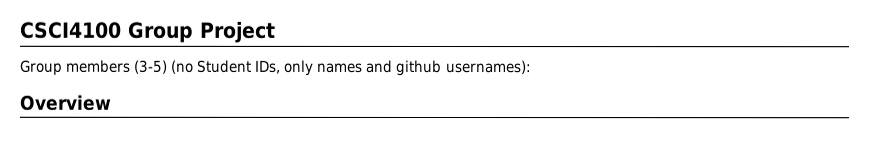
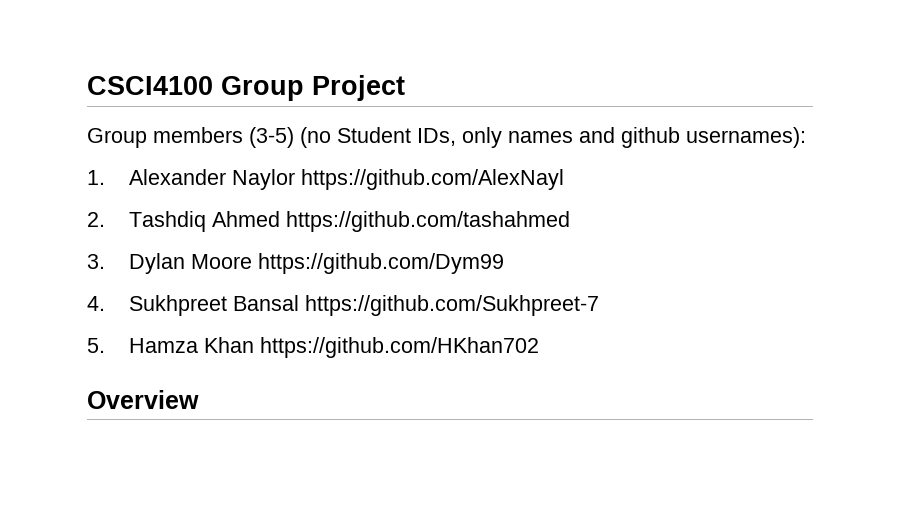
+ 1. Alexander Naylor https://github.com/AlexNayl
+ 2. Tashdiq Ahmed https://github.com/tashahmed
+ 3. Dylan Moore https://github.com/Dym99
+ 4. Sukhpreet Bansal https://github.com/Sukhpreet-7
+ 5. Hamza Khan https://github.com/HKhan702

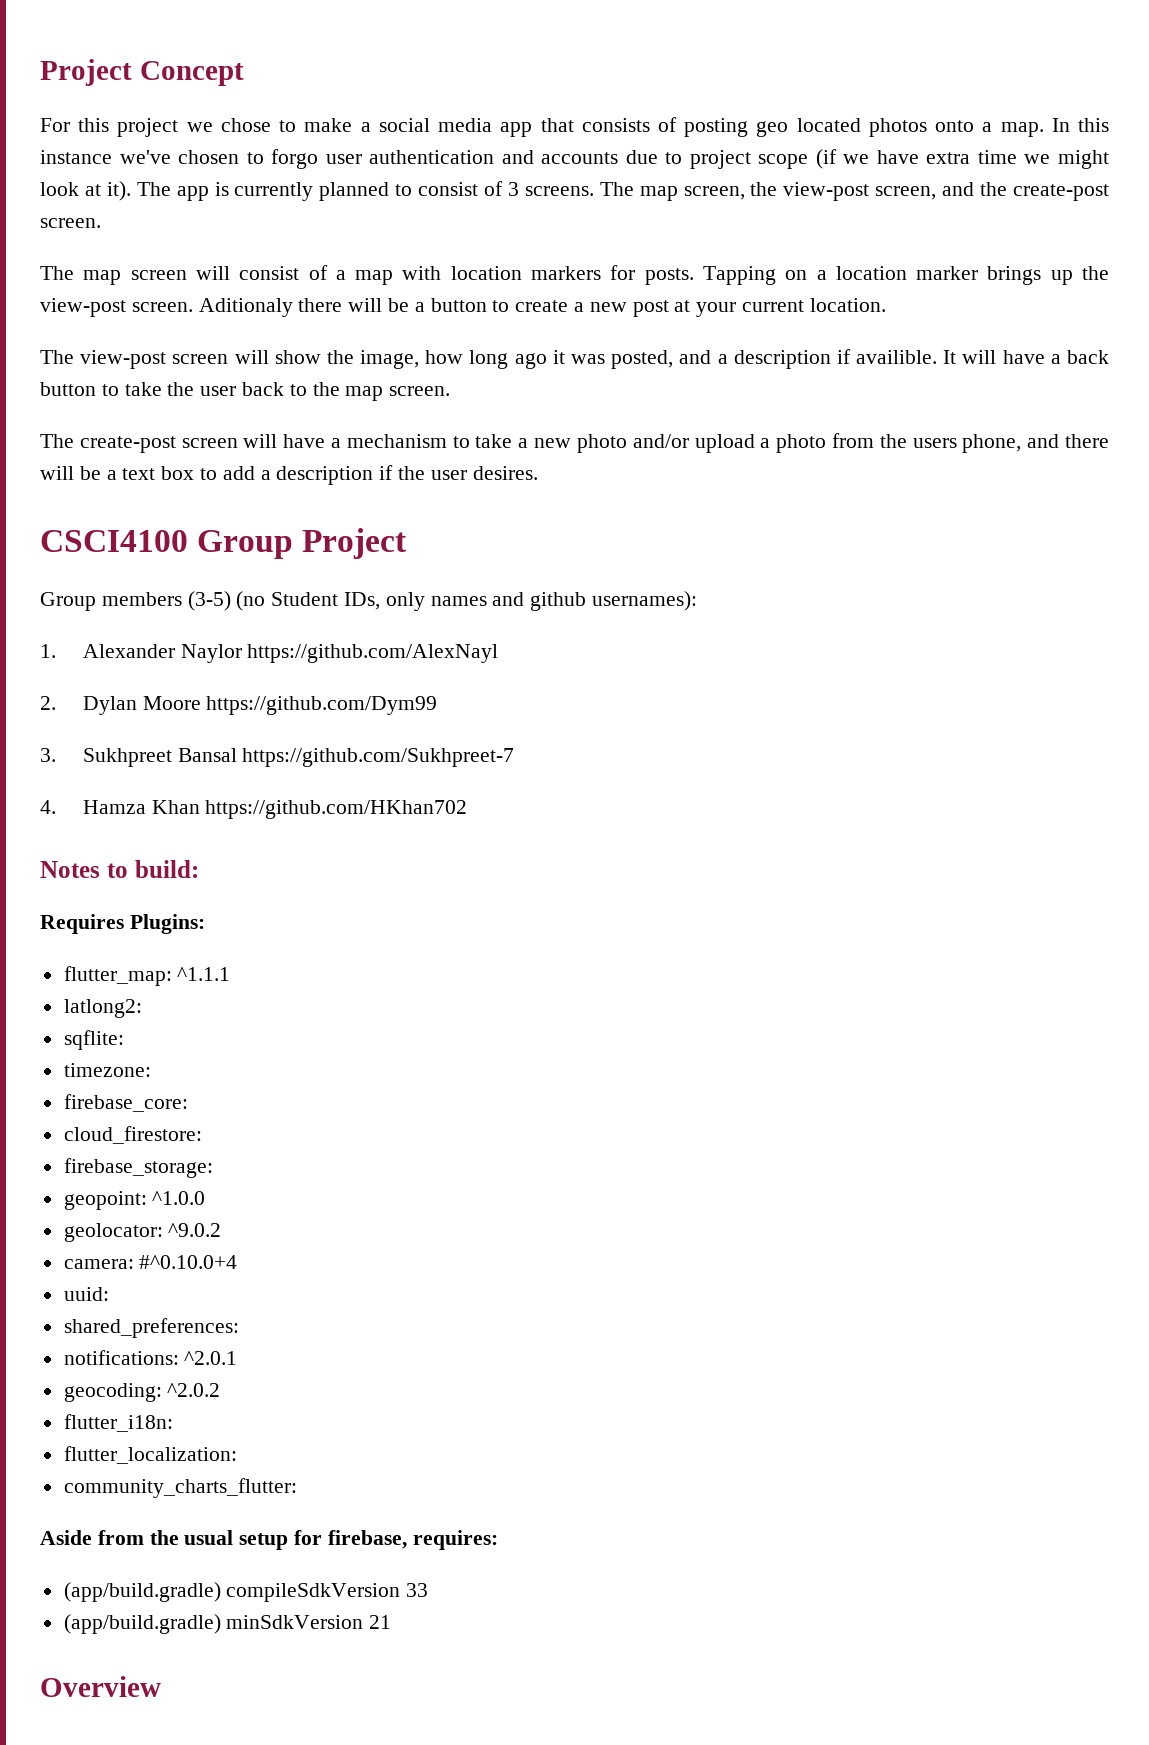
+ Project Concept
+ For this project we chose to make a social media app that consists of posting geo located photos onto a map. In this instance we've chosen to forgo user authentication and accounts due to project scope (if we have extra time we might look at it). The app is currently planned to consist of 3 screens. The map screen, the view-post screen, and the create-post screen.
+ The map screen will consist of a map with location markers for posts. Tapping on a location marker brings up the view-post screen. Aditionaly there will be a button to create a new post at your current location.
+ The view-post screen will show the image, how long ago it was posted, and a description if availible. It will have a back button to take the user back to the map screen.
+ The create-post screen will have a mechanism to take a new photo and/or upload a photo from the users phone, and there will be a text box to add a description if the user desires.
- 2. Tashdiq Ahmed https://github.com/tashahmed
- 3. Dylan Moore https://github.com/Dym99
+ 2. Dylan Moore https://github.com/Dym99
- 4. Sukhpreet Bansal https://github.com/Sukhpreet-7
+ 3. Sukhpreet Bansal https://github.com/Sukhpreet-7
- 5. Hamza Khan https://github.com/HKhan702
+ 4. Hamza Khan https://github.com/HKhan702
+ Notes to build:
+ Requires Plugins:
+ flutter_map: ^1.1.1
+ latlong2:
+ sqflite:
+ timezone:
+ firebase_core:
+ cloud_firestore:
+ firebase_storage:
+ geopoint: ^1.0.0
+ geolocator: ^9.0.2
+ camera: #^0.10.0+4
+ uuid:
+ shared_preferences:
+ notifications: ^2.0.1
+ geocoding: ^2.0.2
+ flutter_i18n:
+ flutter_localization:
+ community_charts_flutter:
+ Aside from the usual setup for firebase, requires:
+ (app/build.gradle) compileSdkVersion 33
+ (app/build.gradle) minSdkVersion 21

